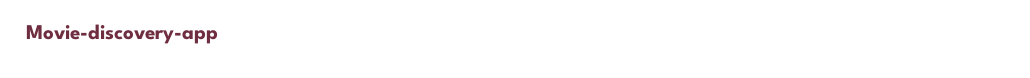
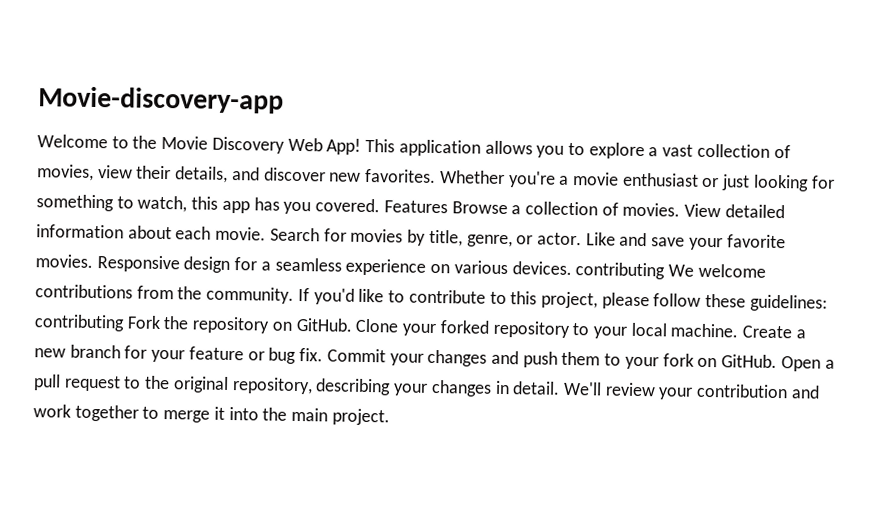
+ Welcome to the Movie Discovery Web App! This application allows you to explore a vast collection of movies, view their details, and discover new favorites. Whether you're a movie enthusiast or just looking for something to watch, this app has you covered. Features Browse a collection of movies. View detailed information about each movie. Search for movies by title, genre, or actor. Like and save your favorite movies. Responsive design for a seamless experience on various devices. contributing We welcome contributions from the community. If you'd like to contribute to this project, please follow these guidelines: contributing Fork the repository on GitHub. Clone your forked repository to your local machine. Create a new branch for your feature or bug fix. Commit your changes and push them to your fork on GitHub. Open a pull request to the original repository, describing your changes in detail. We'll review your contribution and work together to merge it into the main project.

